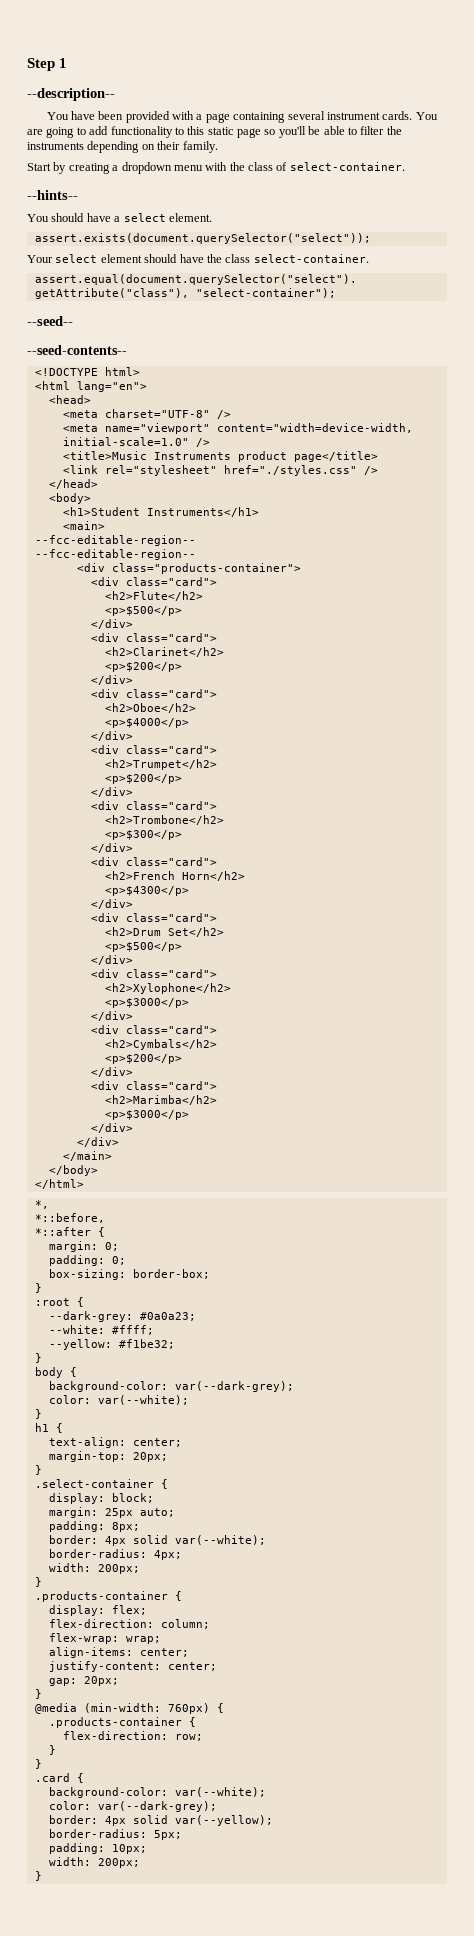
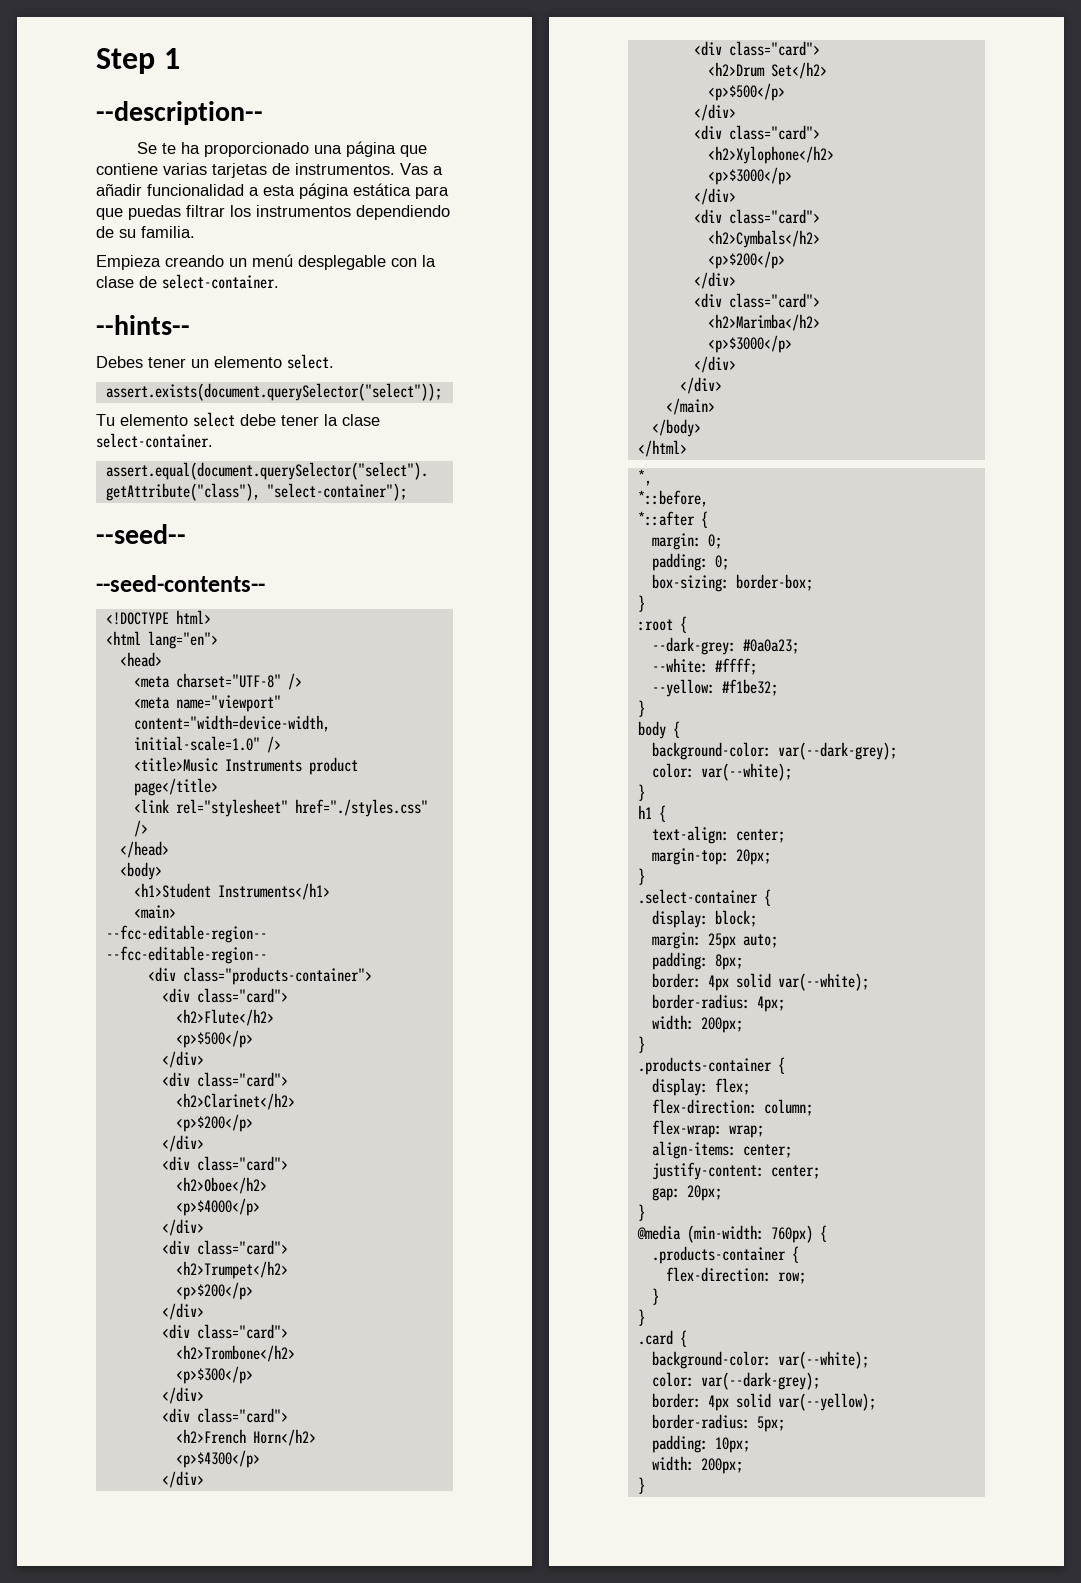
- You have been provided with a page containing several instrument cards. You are going to add functionality to this static page so you'll be able to filter the instruments depending on their family.
- Start by creating a dropdown menu with the class of select-container.
+ Se te ha proporcionado una página que contiene varias tarjetas de instrumentos. Vas a añadir funcionalidad a esta página estática para que puedas filtrar los instrumentos dependiendo de su familia.
+ Empieza creando un menú desplegable con la clase de select-container.
  --hints--
- You should have a select element.
+ Debes tener un elemento select.
  assert.exists(document.querySelector("select"));
- Your select element should have the class select-container.
+ Tu elemento select debe tener la clase select-container.

